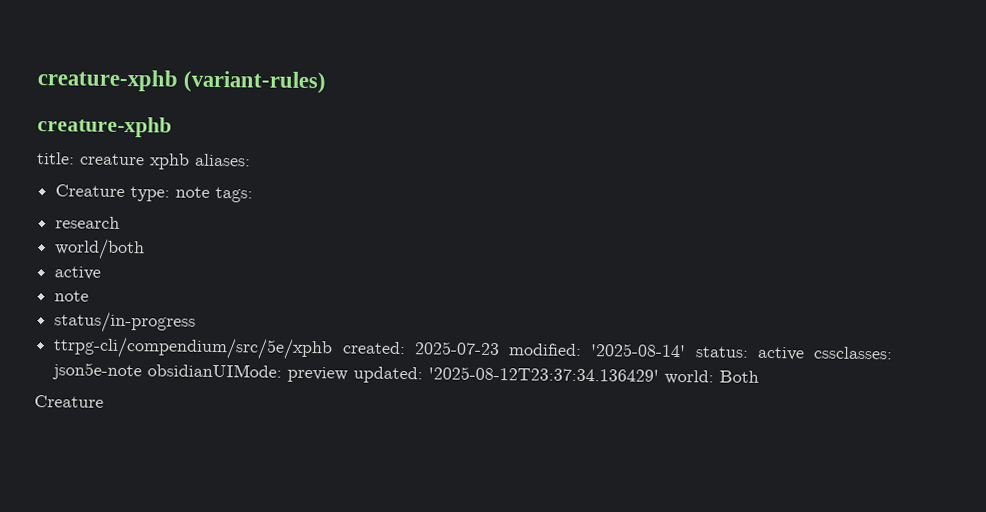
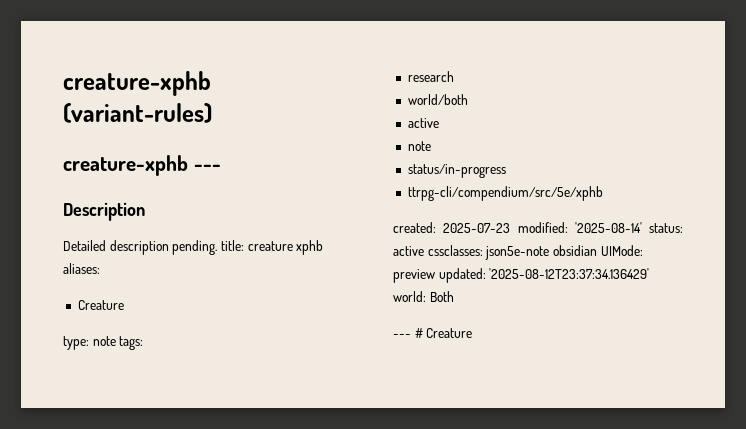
  creature-xphb (variant-rules)
- creature-xphb
- title: creature xphb aliases:
- Creature type: note tags:
+ creature-xphb ---
+ Description
+ Detailed description pending. title: creature xphb aliases:
+ Creature
+ type: note tags:
- ttrpg-cli/compendium/src/5e/xphb created: 2025-07-23 modified: '2025-08-14' status: active cssclasses: json5e-note obsidianUIMode: preview updated: '2025-08-12T23:37:34.136429' world: Both
- Creature
+ ttrpg-cli/compendium/src/5e/xphb
+ created: 2025-07-23 modified: '2025-08-14' status: active cssclasses: json5e-note obsidian UIMode: preview updated: '2025-08-12T23:37:34.136429' world: Both
+ --- # Creature

